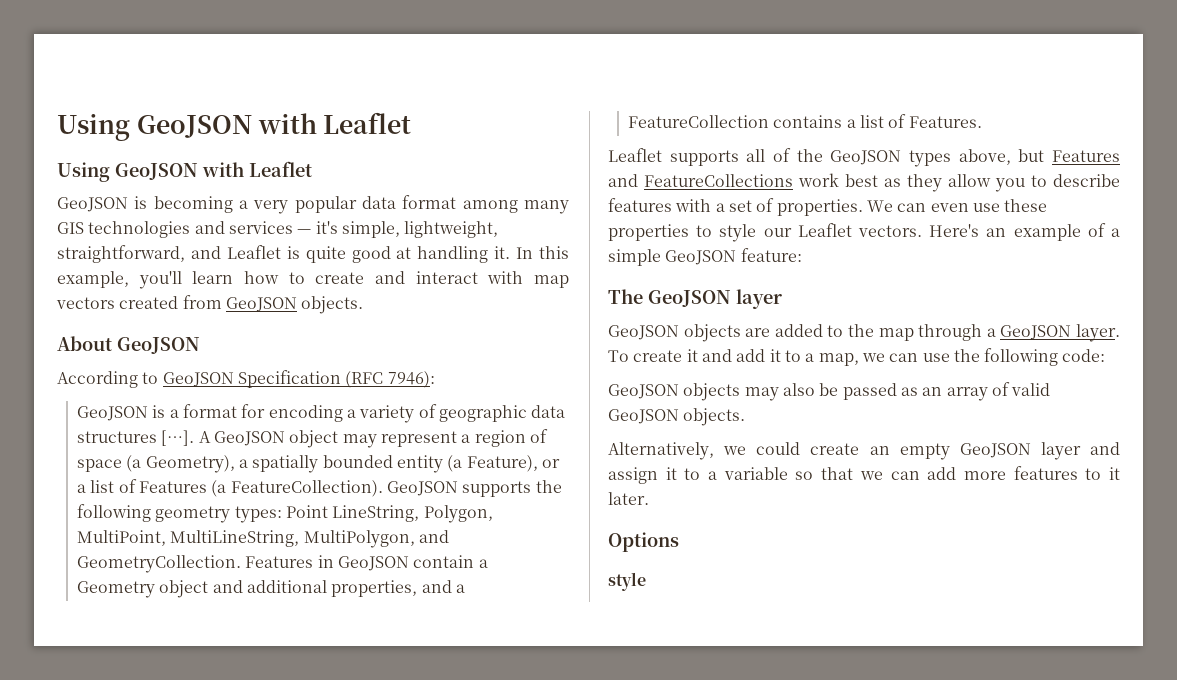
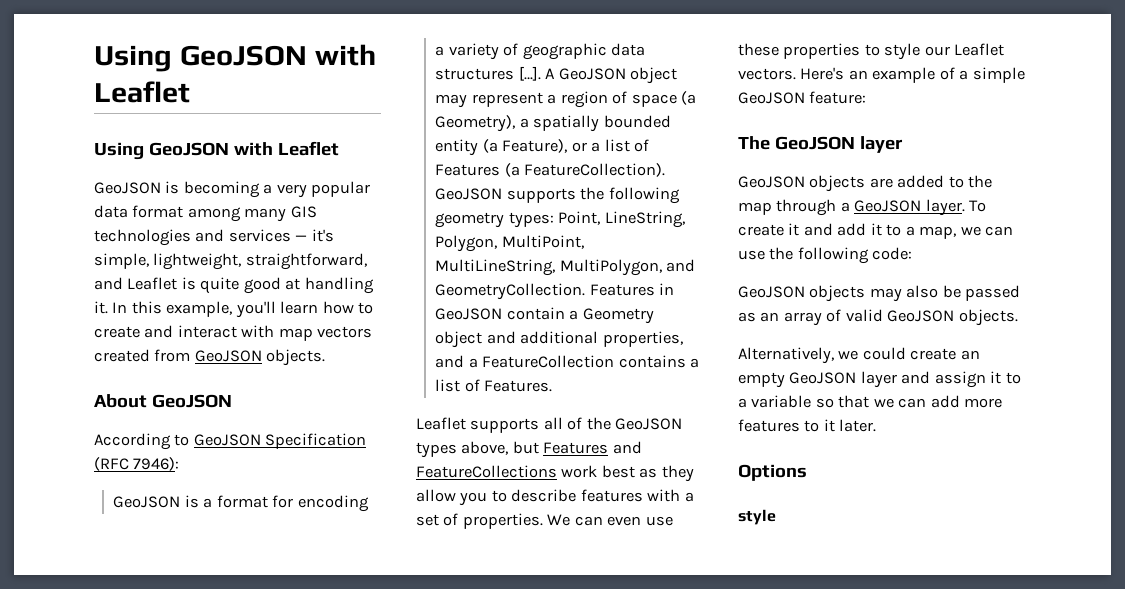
- GeoJSON supports the following geometry types: Point LineString, Polygon, MultiPoint, MultiLineString, MultiPolygon, and GeometryCollection.
+ GeoJSON supports the following geometry types: Point, LineString, Polygon, MultiPoint, MultiLineString, MultiPolygon, and GeometryCollection.

